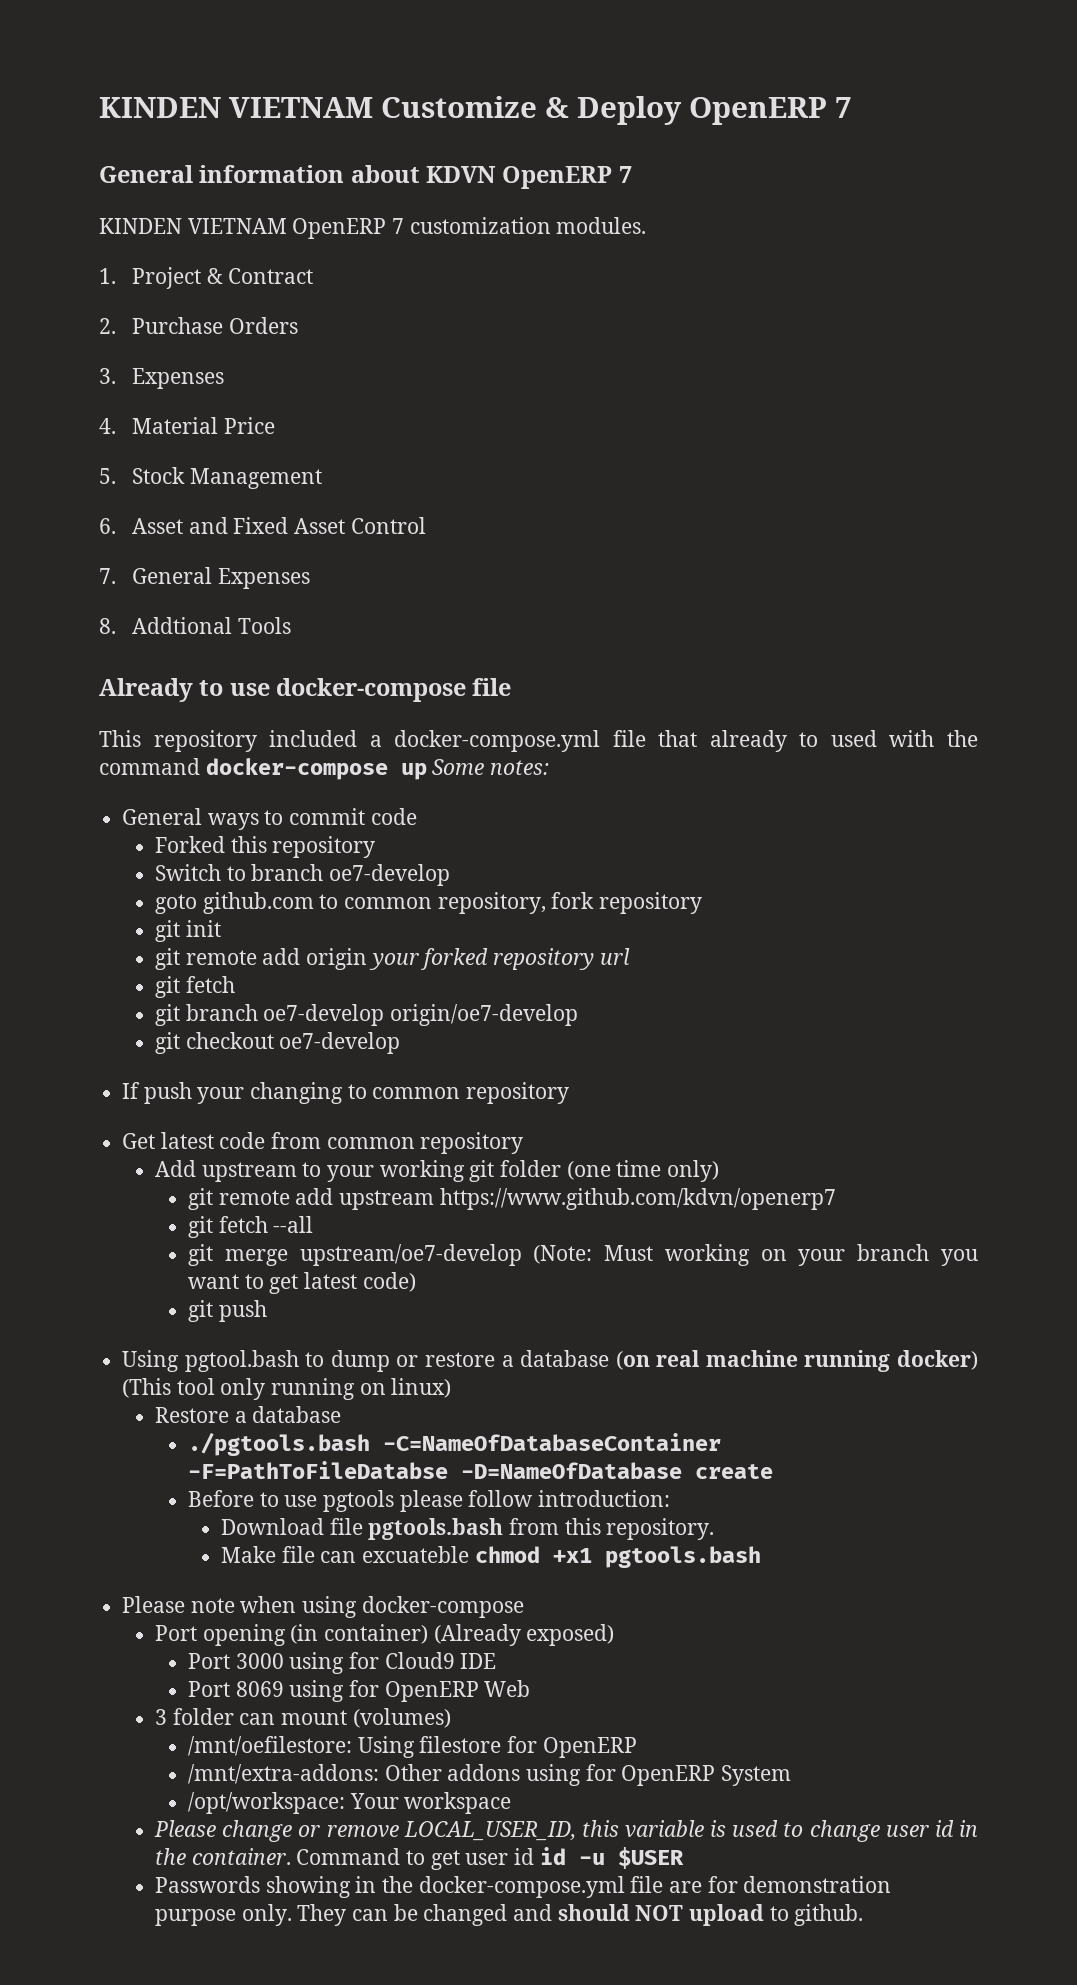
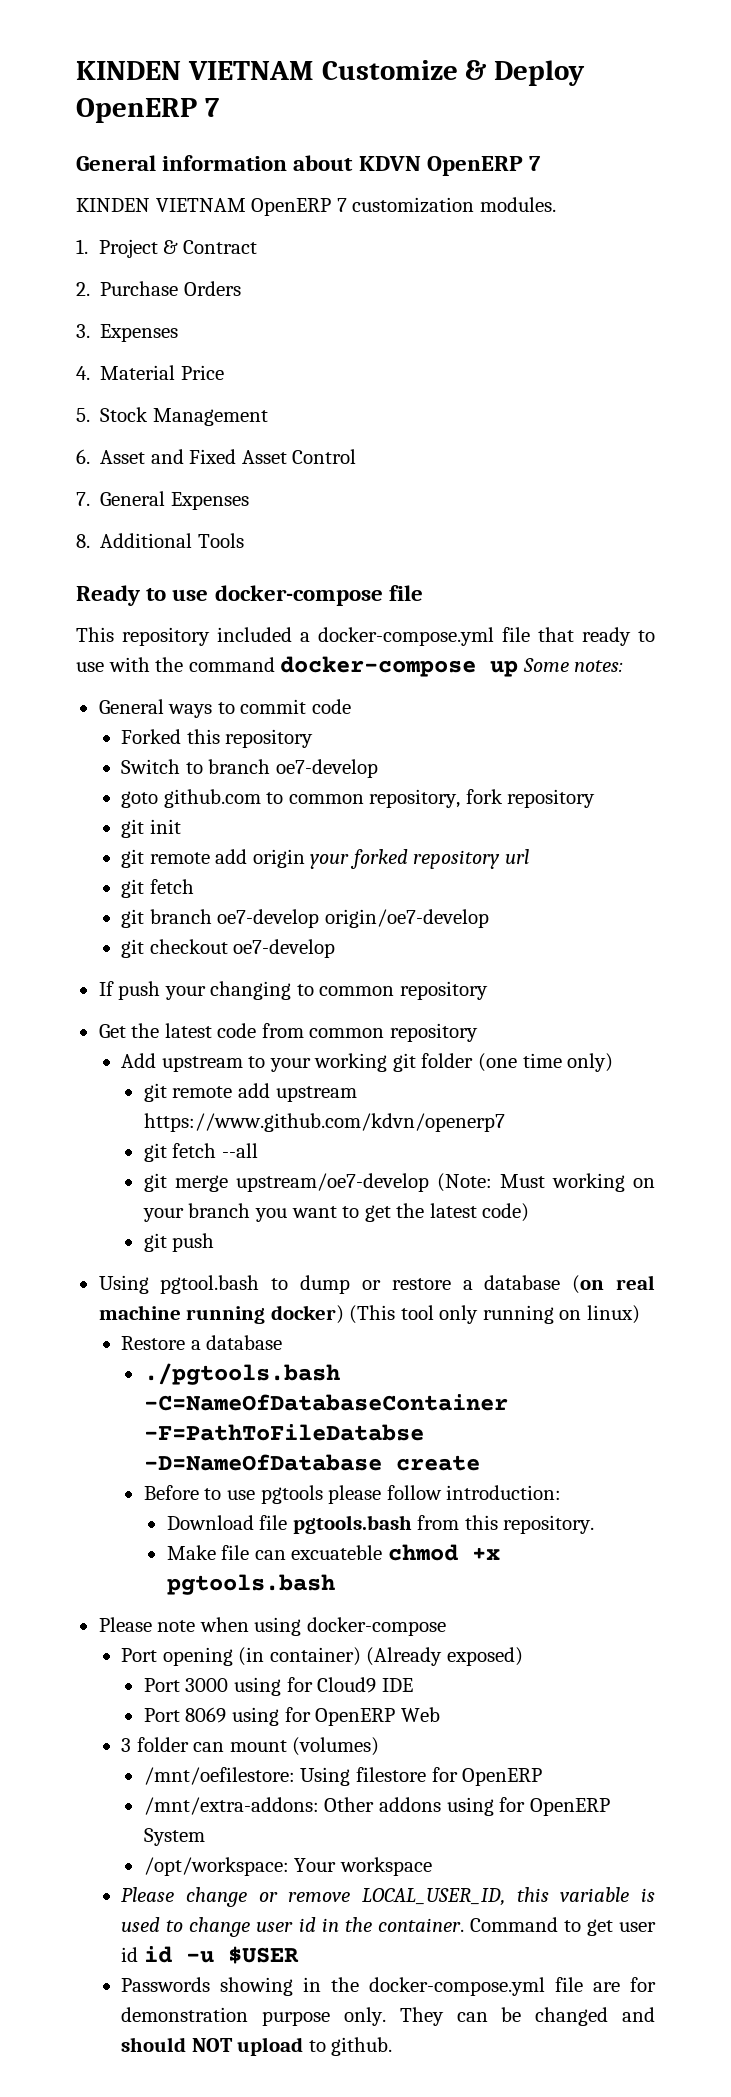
- 8. Addtional Tools
+ 8. Additional Tools
- Already to use docker-compose file
+ Ready to use docker-compose file
- This repository included a docker-compose.yml file that already to used with the command docker-compose up Some notes:
+ This repository included a docker-compose.yml file that ready to use with the command docker-compose up Some notes:
- Get latest code from common repository
+ Get the latest code from common repository
- git merge upstream/oe7-develop (Note: Must working on your branch you want to get latest code)
+ git merge upstream/oe7-develop (Note: Must working on your branch you want to get the latest code)
- Make file can excuateble chmod +x1 pgtools.bash
+ Make file can excuateble chmod +x pgtools.bash

